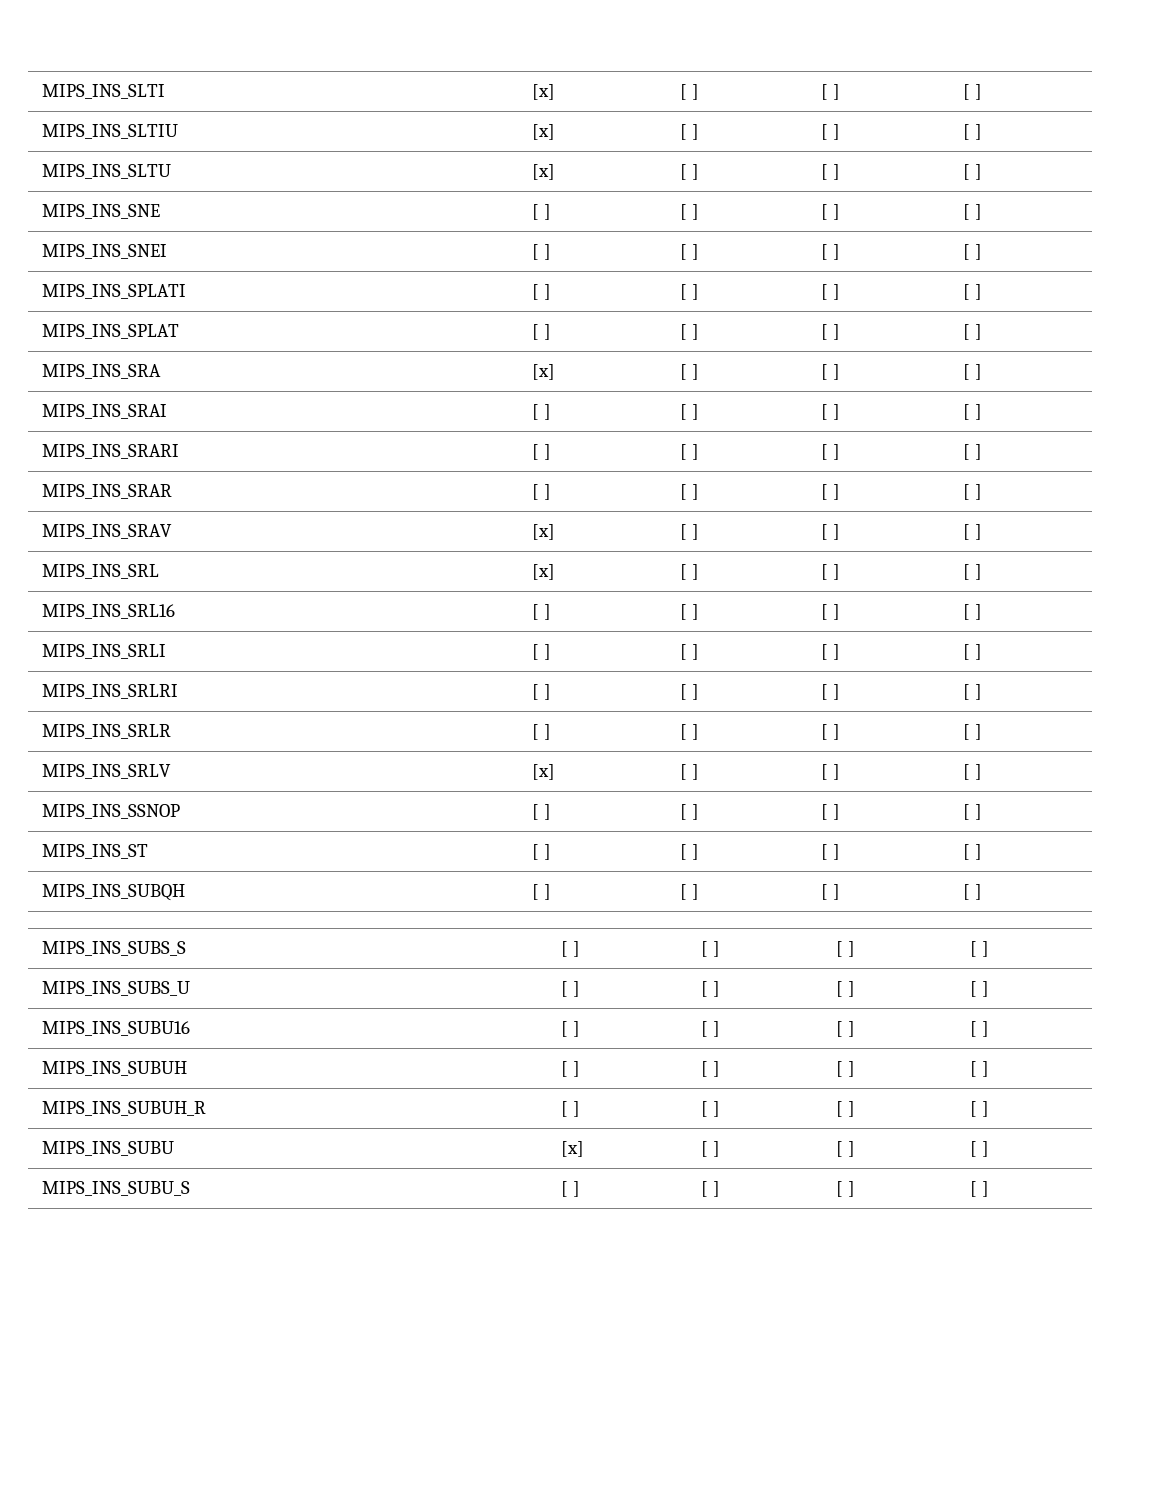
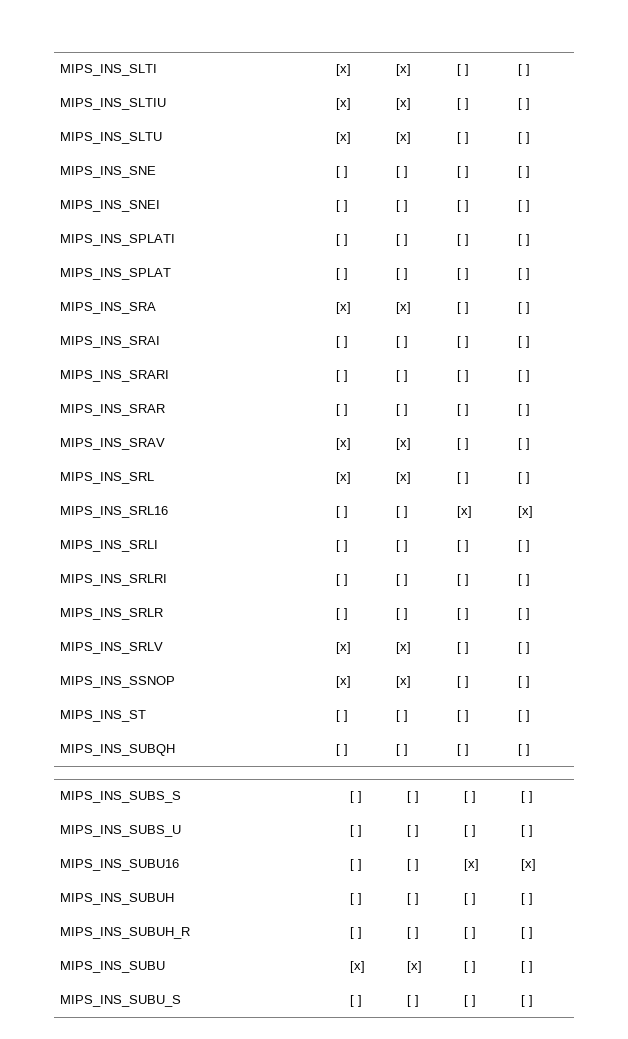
- MIPS_INS_SLTI | [x] | [ ] | [ ] | [ ]
+ MIPS_INS_SLTI | [x] | [x] | [ ] | [ ]
- MIPS_INS_SLTIU | [x] | [ ] | [ ] | [ ]
+ MIPS_INS_SLTIU | [x] | [x] | [ ] | [ ]
- MIPS_INS_SLTU | [x] | [ ] | [ ] | [ ]
+ MIPS_INS_SLTU | [x] | [x] | [ ] | [ ]
- MIPS_INS_SRA | [x] | [ ] | [ ] | [ ]
+ MIPS_INS_SRA | [x] | [x] | [ ] | [ ]
- MIPS_INS_SRAV | [x] | [ ] | [ ] | [ ]
+ MIPS_INS_SRAV | [x] | [x] | [ ] | [ ]
- MIPS_INS_SRL | [x] | [ ] | [ ] | [ ]
+ MIPS_INS_SRL | [x] | [x] | [ ] | [ ]
- MIPS_INS_SRL16 | [ ] | [ ] | [ ] | [ ]
+ MIPS_INS_SRL16 | [ ] | [ ] | [x] | [x]
- MIPS_INS_SRLV | [x] | [ ] | [ ] | [ ]
+ MIPS_INS_SRLV | [x] | [x] | [ ] | [ ]
- MIPS_INS_SSNOP | [ ] | [ ] | [ ] | [ ]
+ MIPS_INS_SSNOP | [x] | [x] | [ ] | [ ]
- MIPS_INS_SUBU16 | [ ] | [ ] | [ ] | [ ]
+ MIPS_INS_SUBU16 | [ ] | [ ] | [x] | [x]
- MIPS_INS_SUBU | [x] | [ ] | [ ] | [ ]
+ MIPS_INS_SUBU | [x] | [x] | [ ] | [ ]

